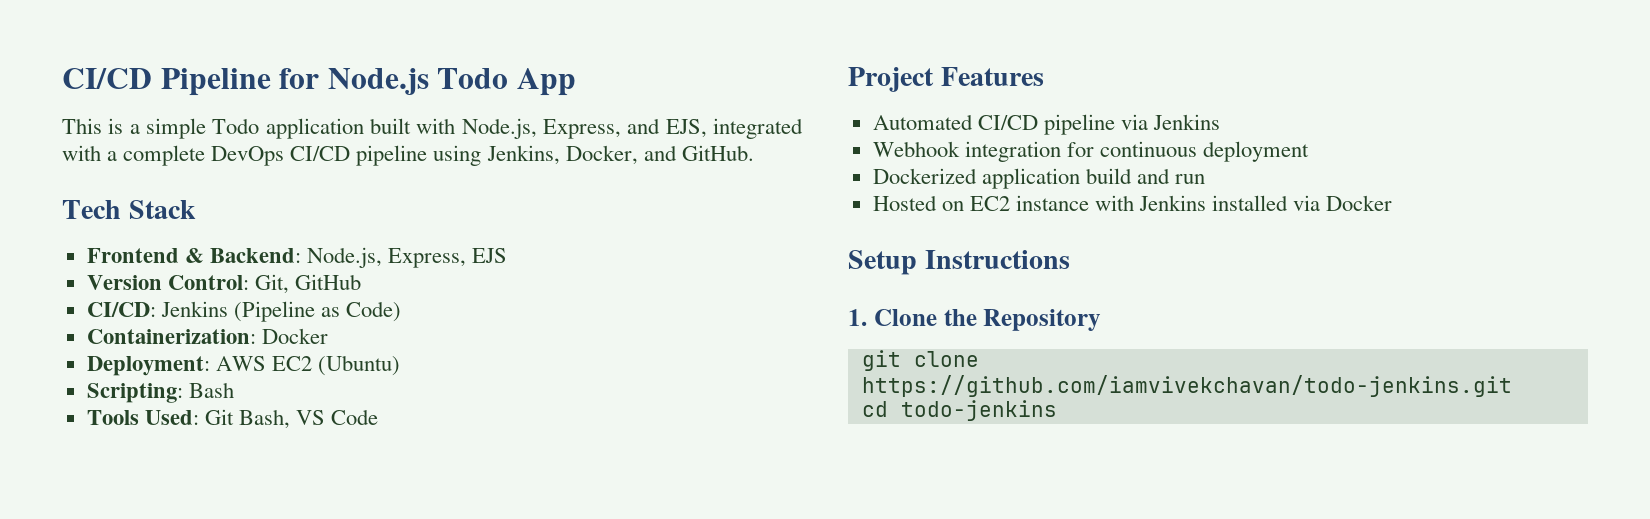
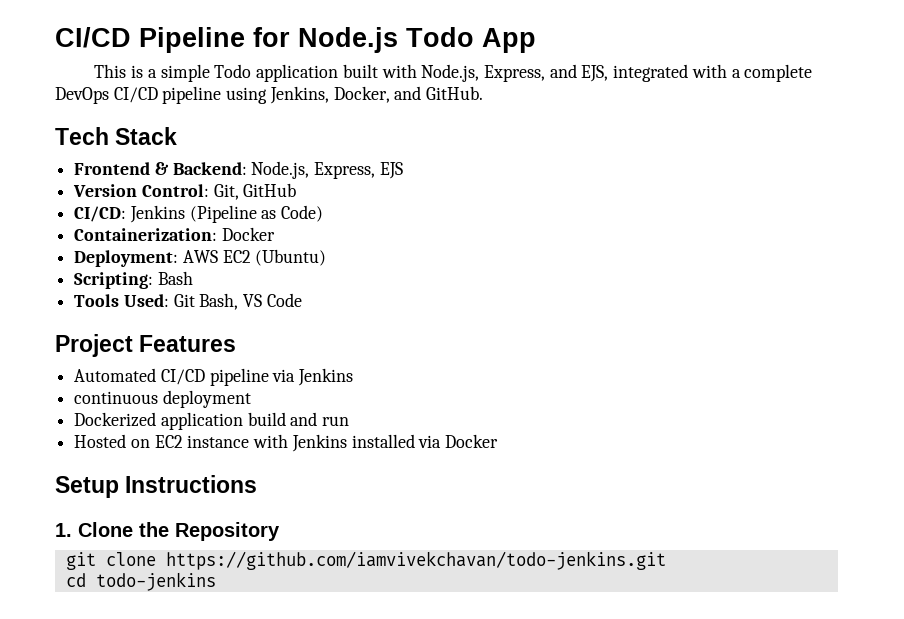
- Webhook integration for continuous deployment
+ continuous deployment

